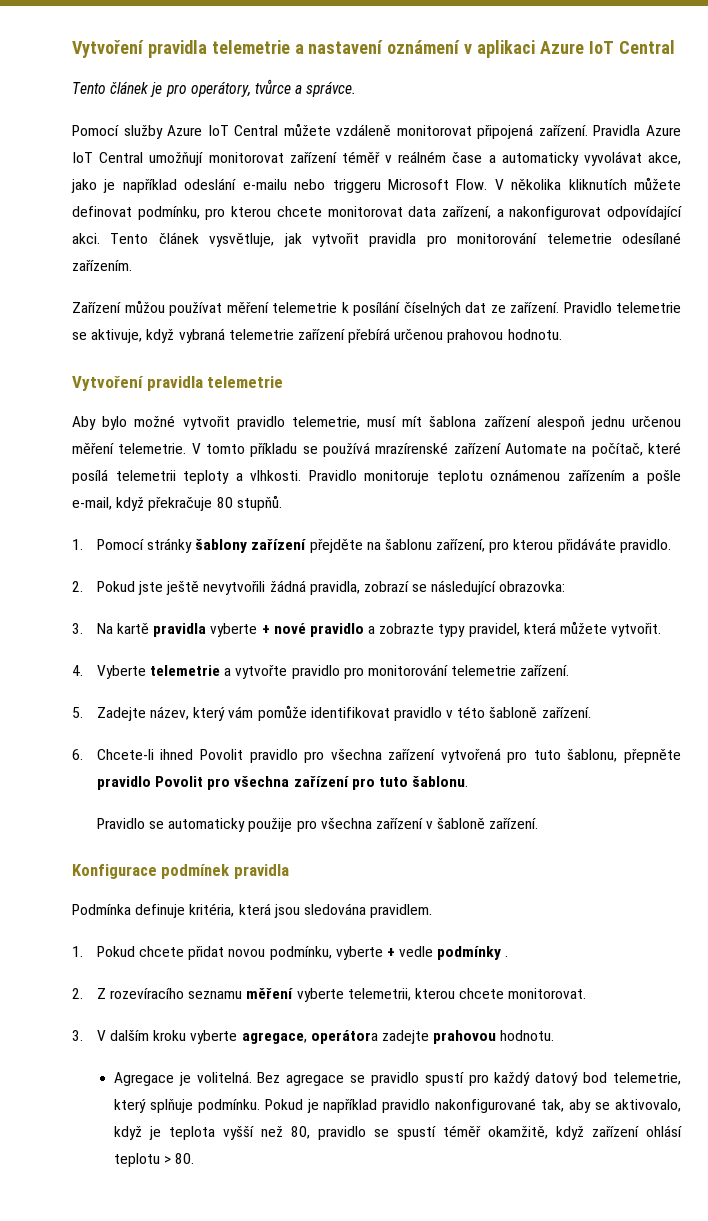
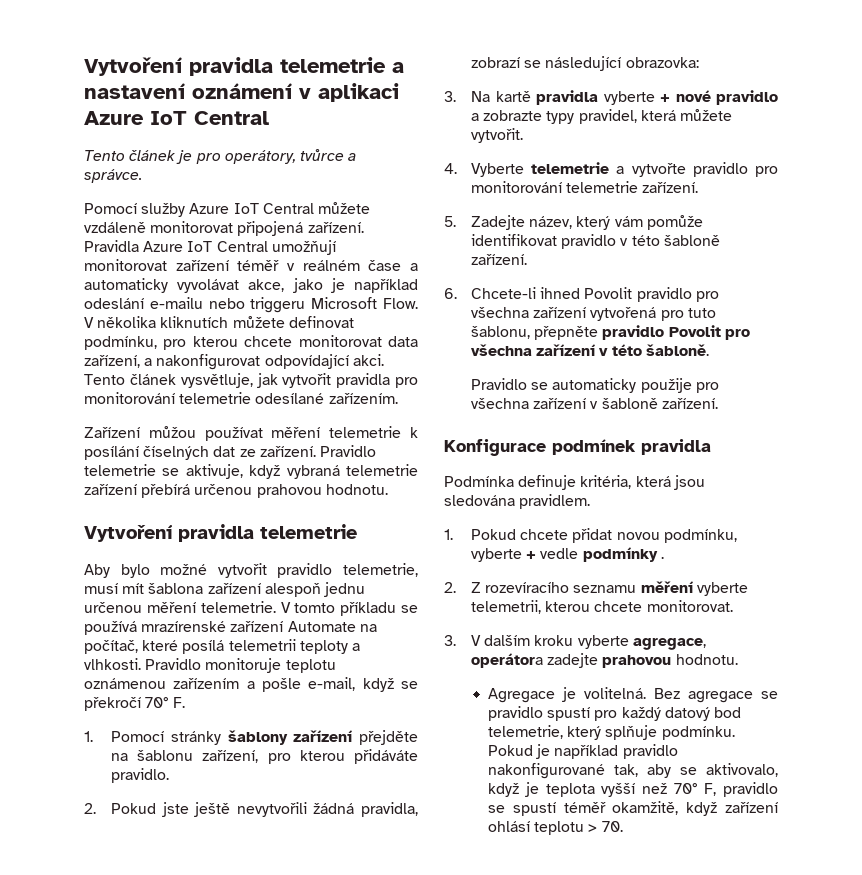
- Pravidlo monitoruje teplotu oznámenou zařízením a pošle e-mail, když překračuje 80 stupňů.
+ Pravidlo monitoruje teplotu oznámenou zařízením a pošle e-mail, když se překročí 70° F.
- 6. Chcete-li ihned Povolit pravidlo pro všechna zařízení vytvořená pro tuto šablonu, přepněte pravidlo Povolit pro všechna zařízení pro tuto šablonu.
+ 6. Chcete-li ihned Povolit pravidlo pro všechna zařízení vytvořená pro tuto šablonu, přepněte pravidlo Povolit pro všechna zařízení v této šabloně.
- Pokud je například pravidlo nakonfigurované tak, aby se aktivovalo, když je teplota vyšší než 80, pravidlo se spustí téměř okamžitě, když zařízení ohlásí teplotu > 80.
+ Pokud je například pravidlo nakonfigurované tak, aby se aktivovalo, když je teplota vyšší než 70° F, pravidlo se spustí téměř okamžitě, když zařízení ohlásí teplotu > 70.

